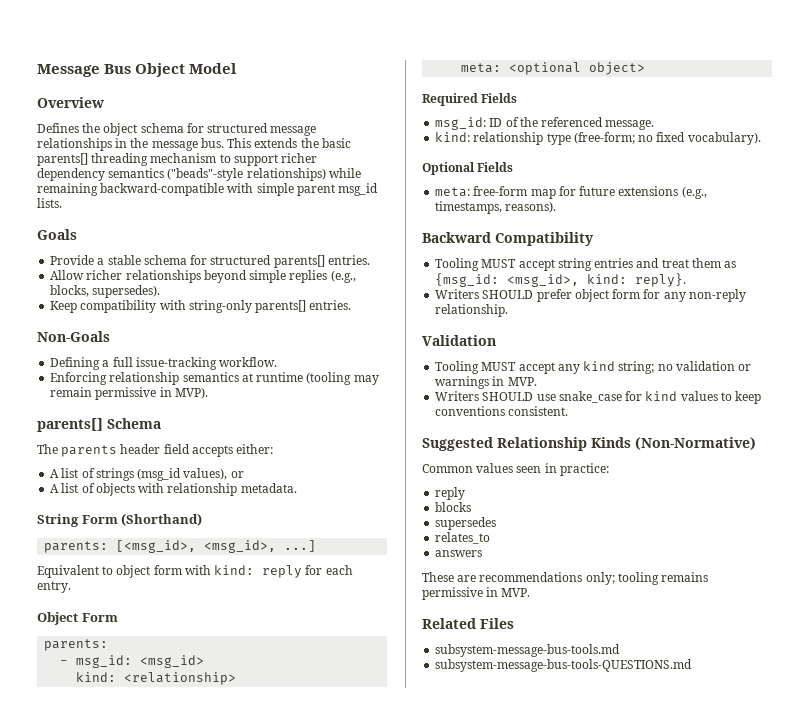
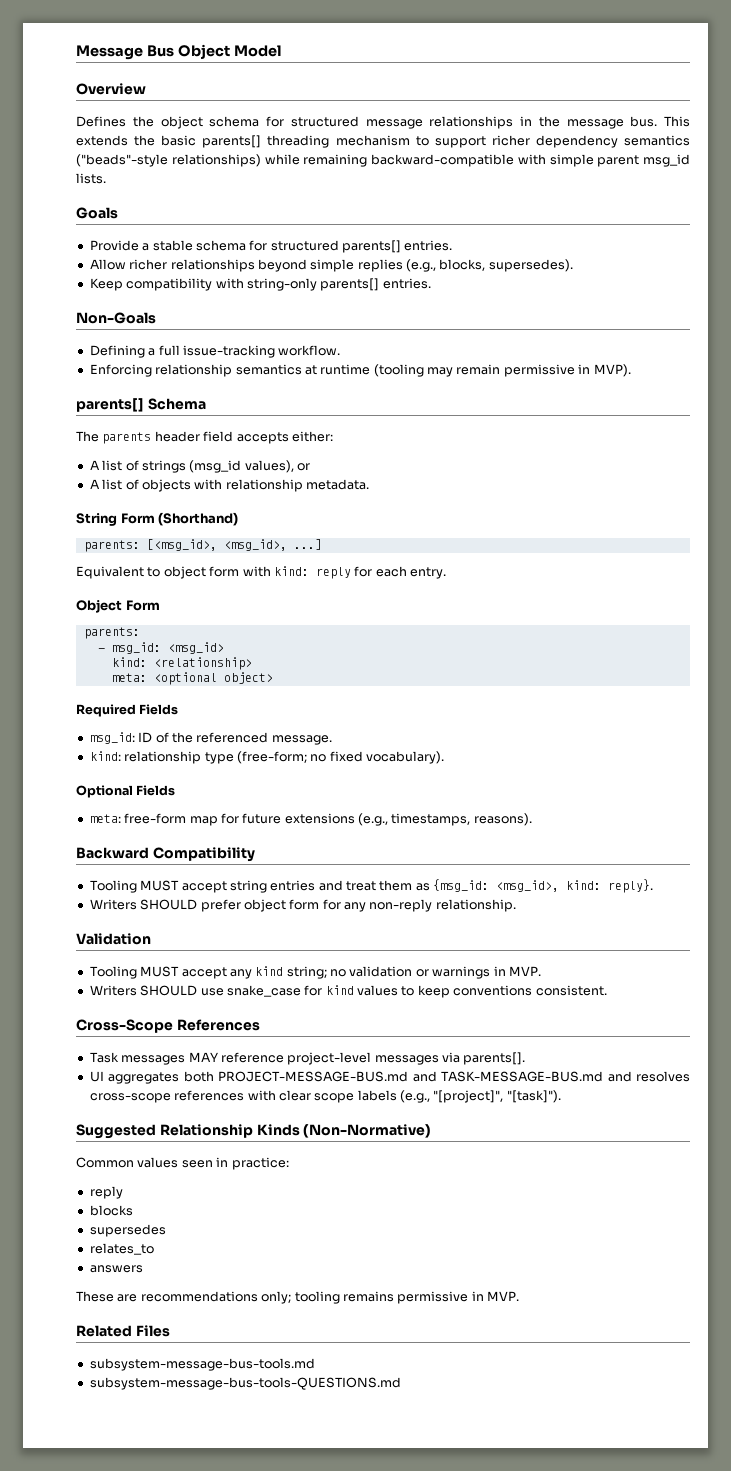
+ Cross-Scope References
+ Task messages MAY reference project-level messages via parents[].
+ UI aggregates both PROJECT-MESSAGE-BUS.md and TASK-MESSAGE-BUS.md and resolves cross-scope references with clear scope labels (e.g., "[project]", "[task]").

